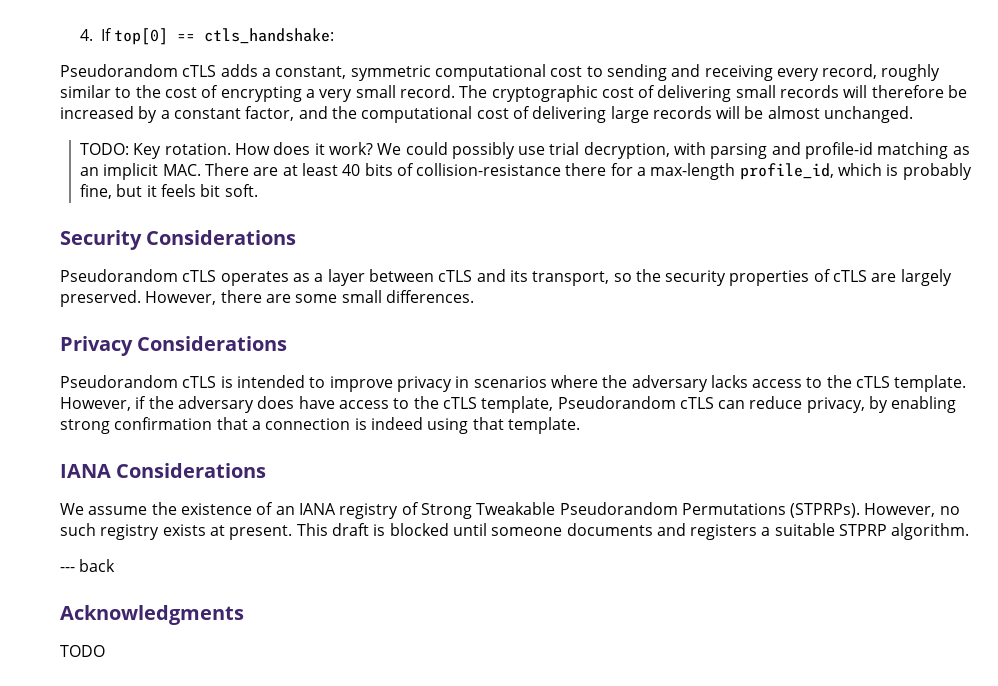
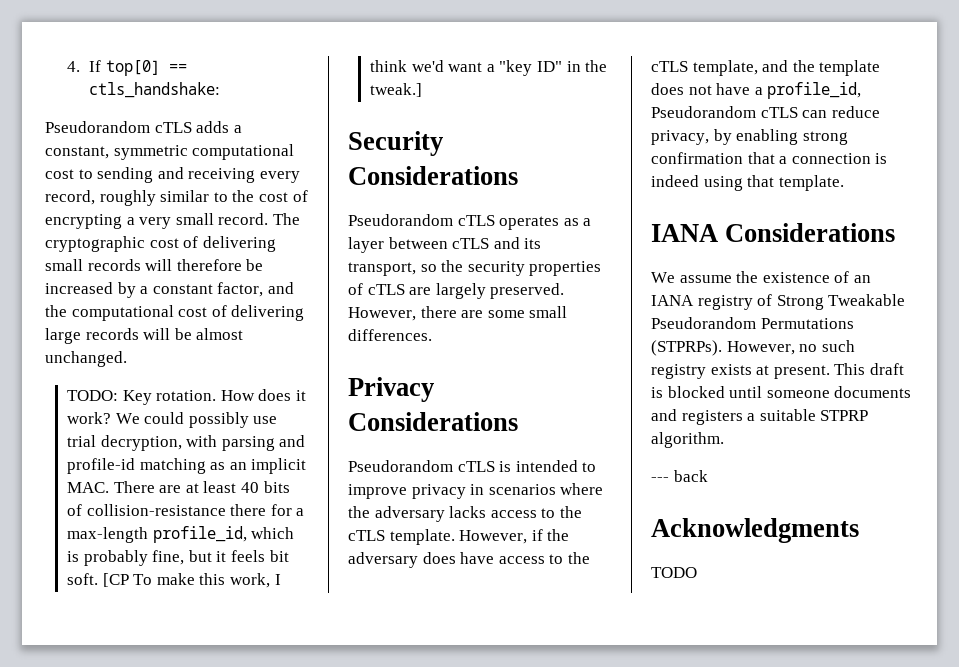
+ [CP To make this work, I think we'd want a "key ID" in the tweak.]
- However, if the adversary does have access to the cTLS template, Pseudorandom cTLS can reduce privacy, by enabling strong confirmation that a connection is indeed using that template.
+ However, if the adversary does have access to the cTLS template, and the template does not have a profile_id, Pseudorandom cTLS can reduce privacy, by enabling strong confirmation that a connection is indeed using that template.

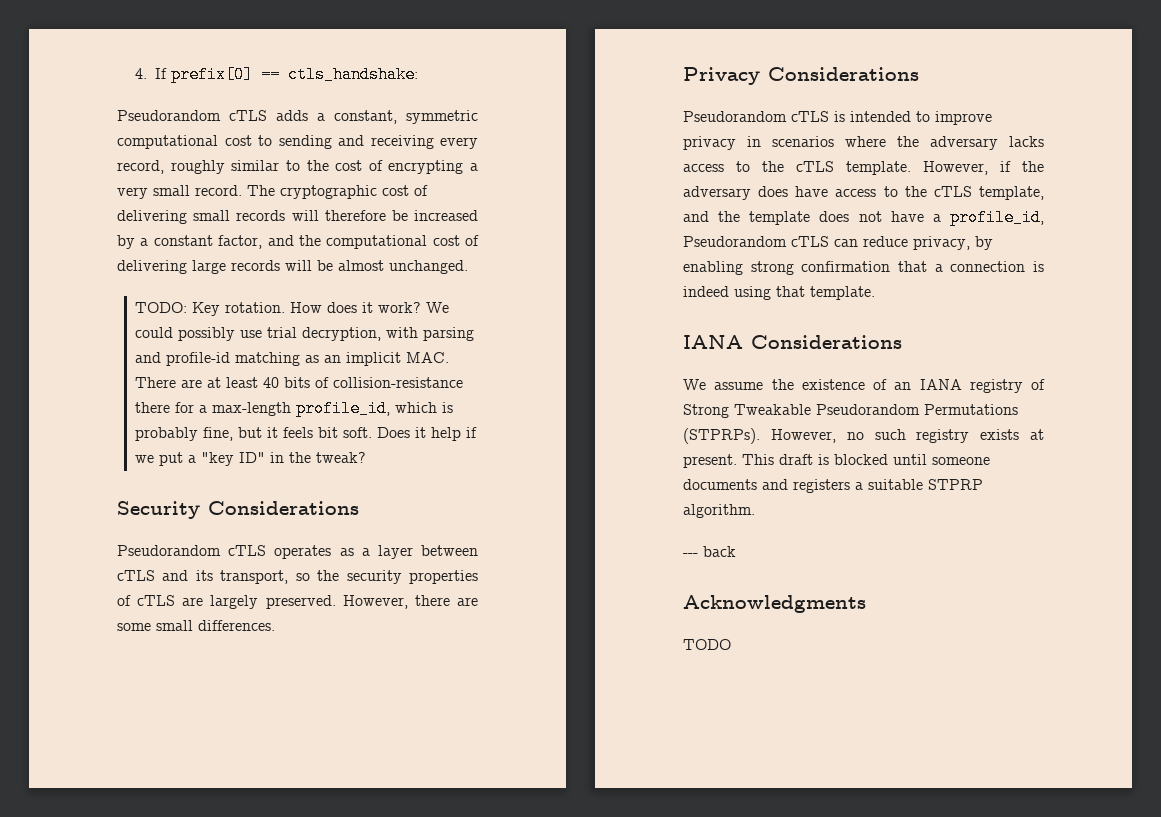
- 4. If top[0] == ctls_handshake:
+ 4. If prefix[0] == ctls_handshake:
- [CP To make this work, I think we'd want a "key ID" in the tweak.]
+ Does it help if we put a "key ID" in the tweak?

